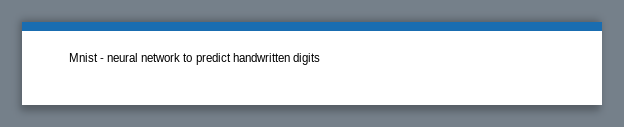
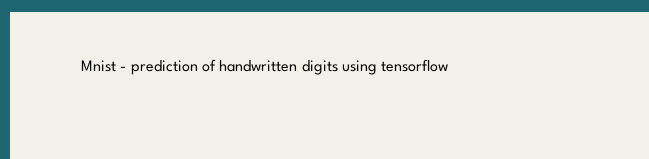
- Mnist - neural network to predict handwritten digits
+ Mnist - prediction of handwritten digits using tensorflow

